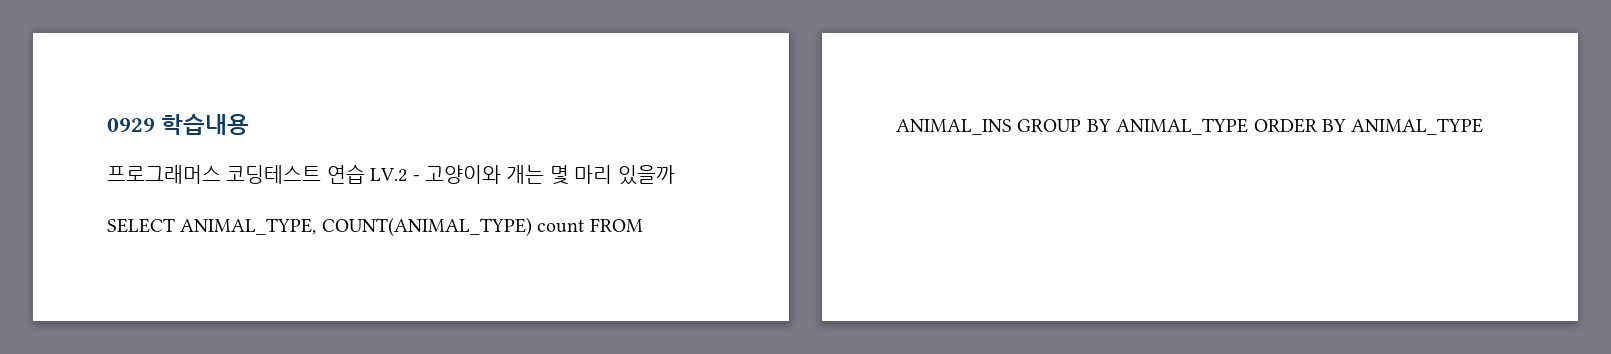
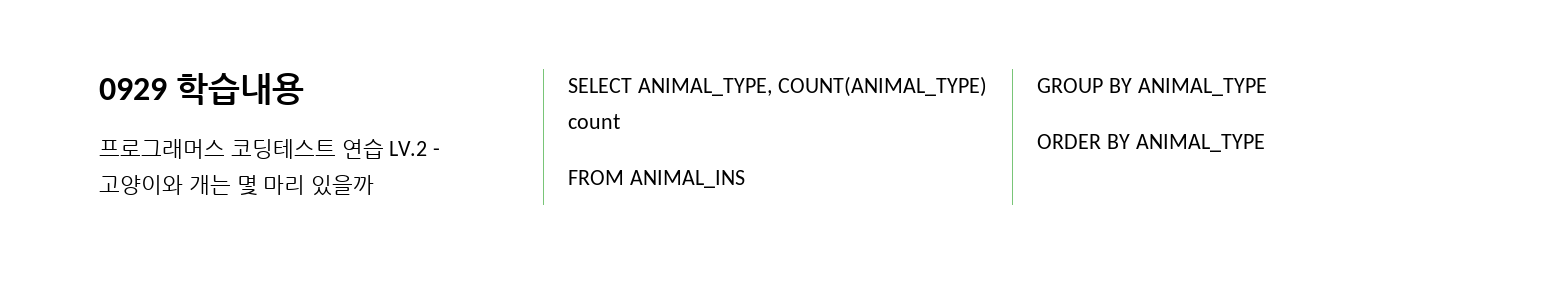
- SELECT ANIMAL_TYPE, COUNT(ANIMAL_TYPE) count FROM ANIMAL_INS GROUP BY ANIMAL_TYPE ORDER BY ANIMAL_TYPE
+ SELECT ANIMAL_TYPE, COUNT(ANIMAL_TYPE) count
+ FROM ANIMAL_INS
+ GROUP BY ANIMAL_TYPE
+ ORDER BY ANIMAL_TYPE

